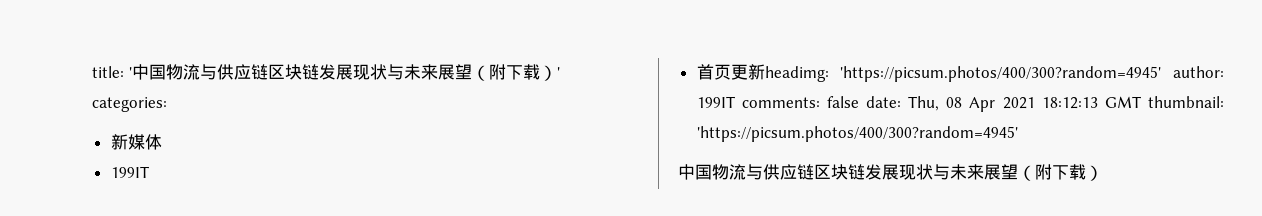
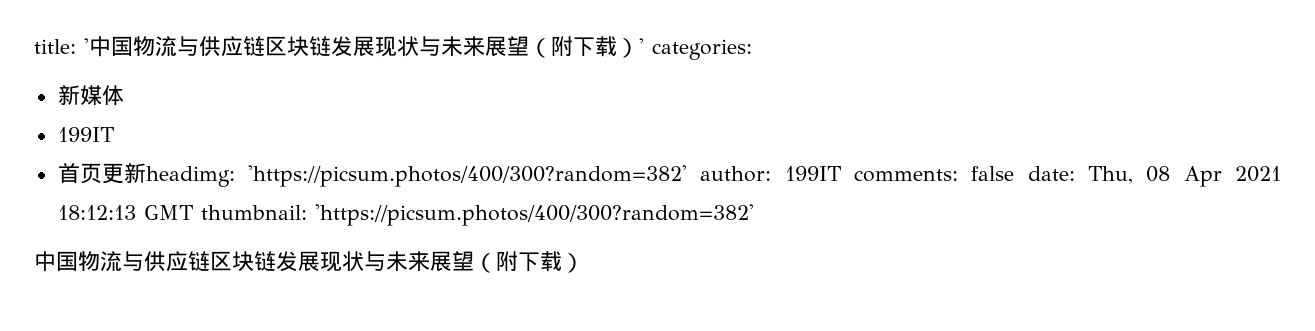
- 首页更新headimg: 'https://picsum.photos/400/300?random=4945' author: 199IT comments: false date: Thu, 08 Apr 2021 18:12:13 GMT thumbnail: 'https://picsum.photos/400/300?random=4945'
+ 首页更新headimg: 'https://picsum.photos/400/300?random=382' author: 199IT comments: false date: Thu, 08 Apr 2021 18:12:13 GMT thumbnail: 'https://picsum.photos/400/300?random=382'

